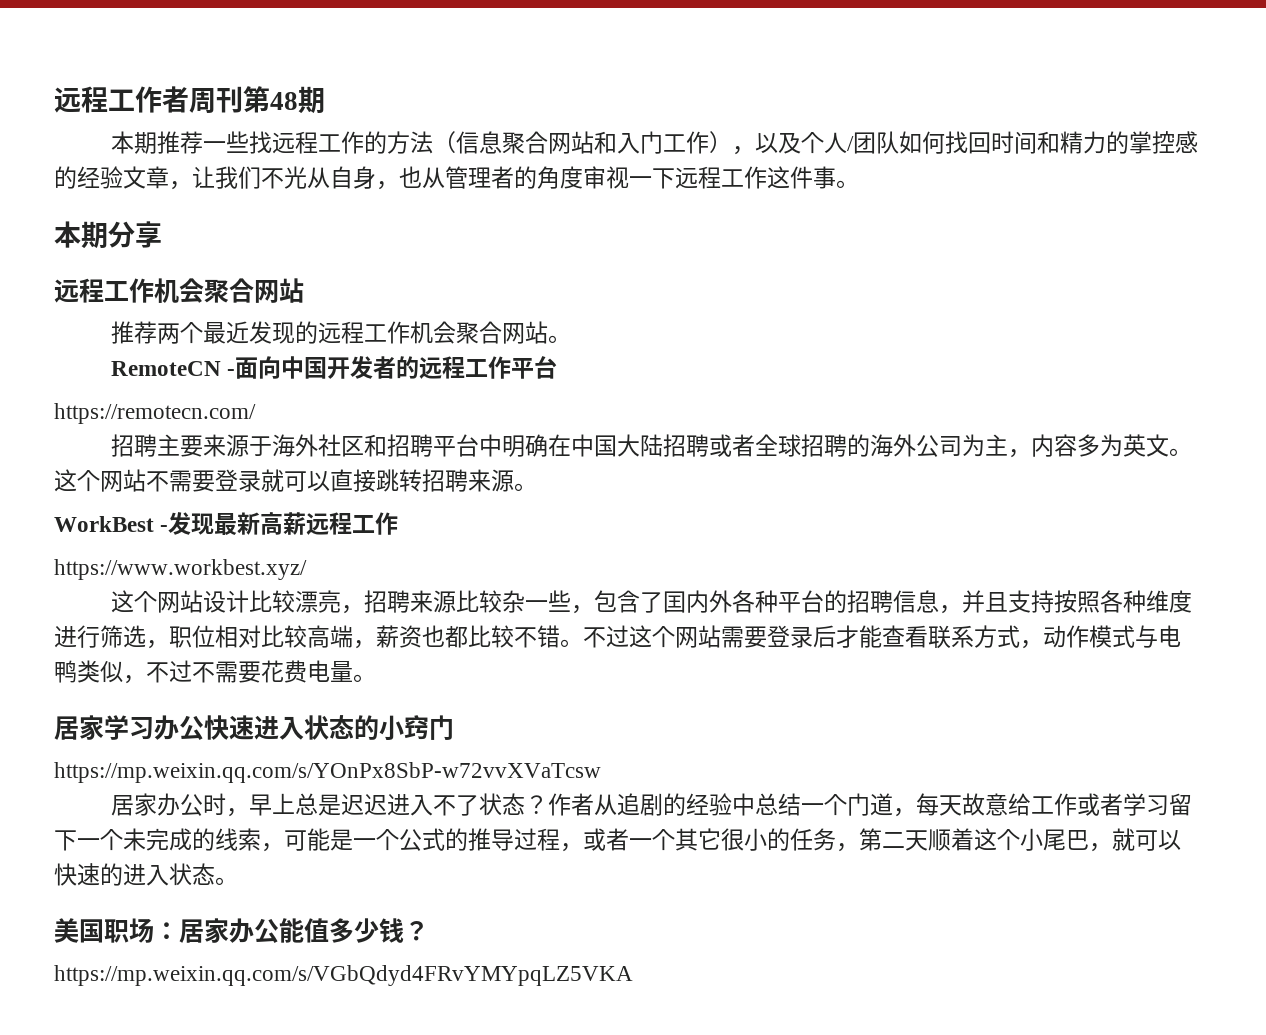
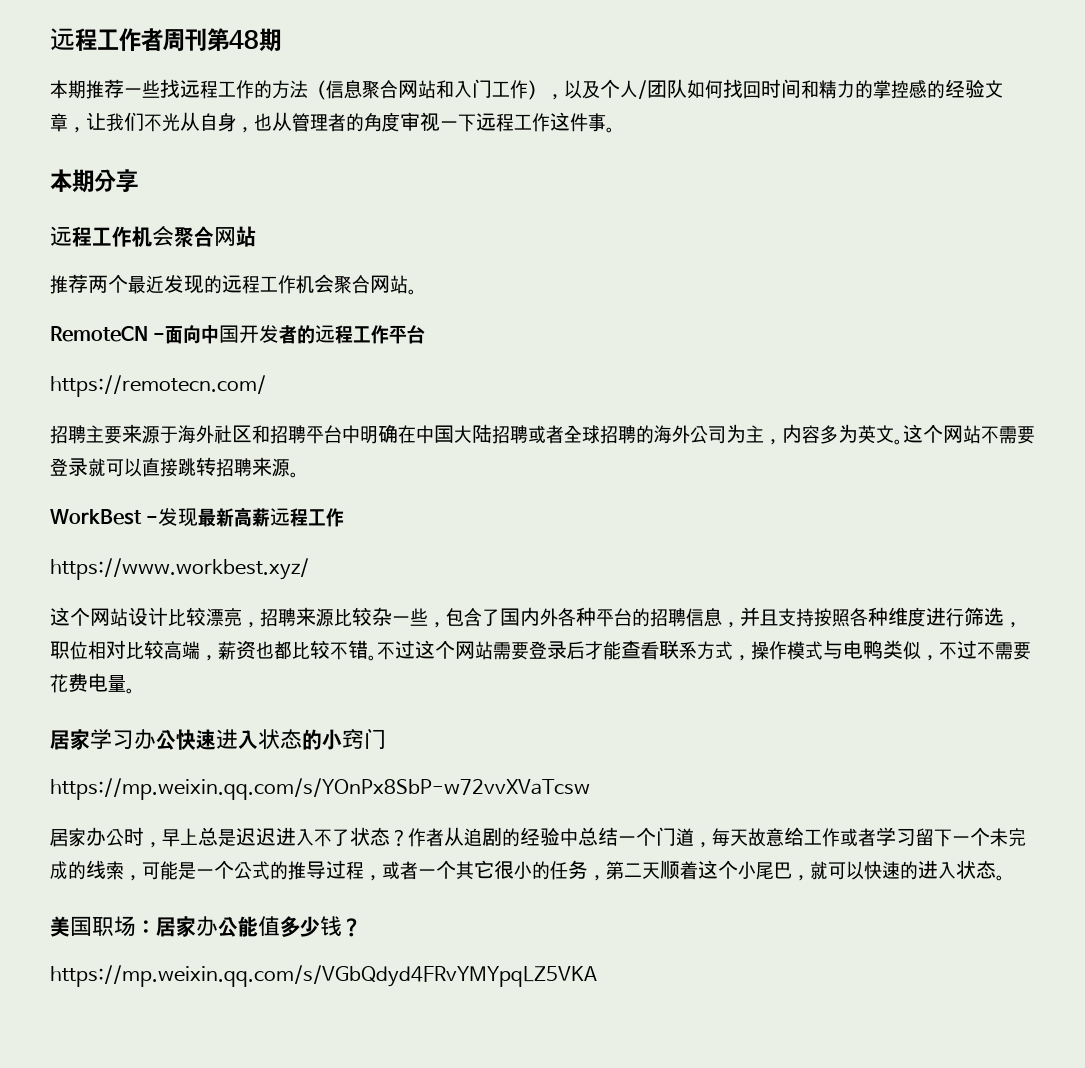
- 这个网站设计比较漂亮，招聘来源比较杂一些，包含了囯内外各种平台的招聘信息，并且支持按照各种维度进行筛选，职位相对比较高端，薪资也都比较不错。
+ 这个网站设计比较漂亮，招聘来源比较杂一些，包含了国内外各种平台的招聘信息，并且支持按照各种维度进行筛选，职位相对比较高端，薪资也都比较不错。
- 不过这个网站需要登录后才能查看联系方式，动作模式与电鸭类似，不过不需要花费电量。
+ 不过这个网站需要登录后才能查看联系方式，操作模式与电鸭类似，不过不需要花费电量。

